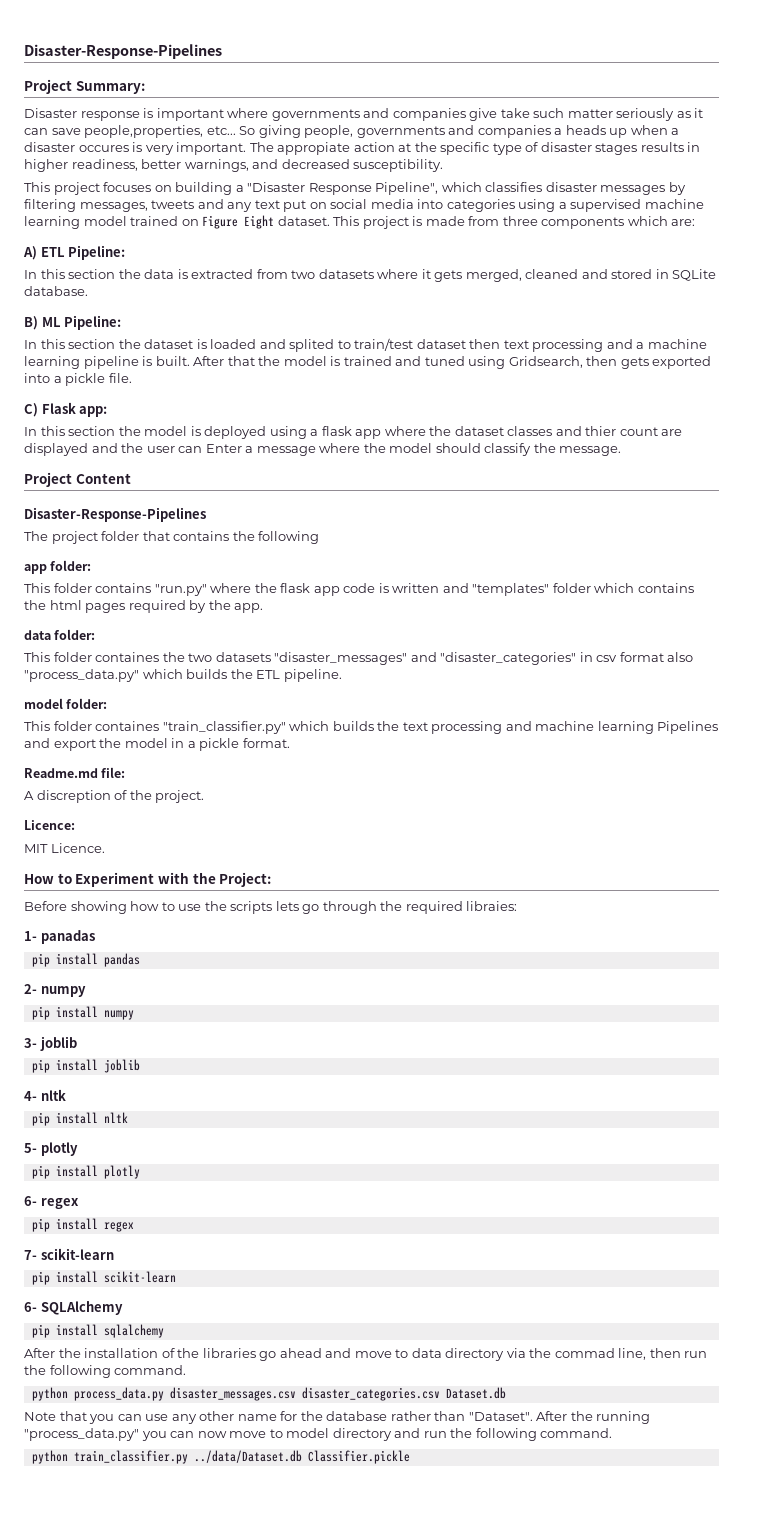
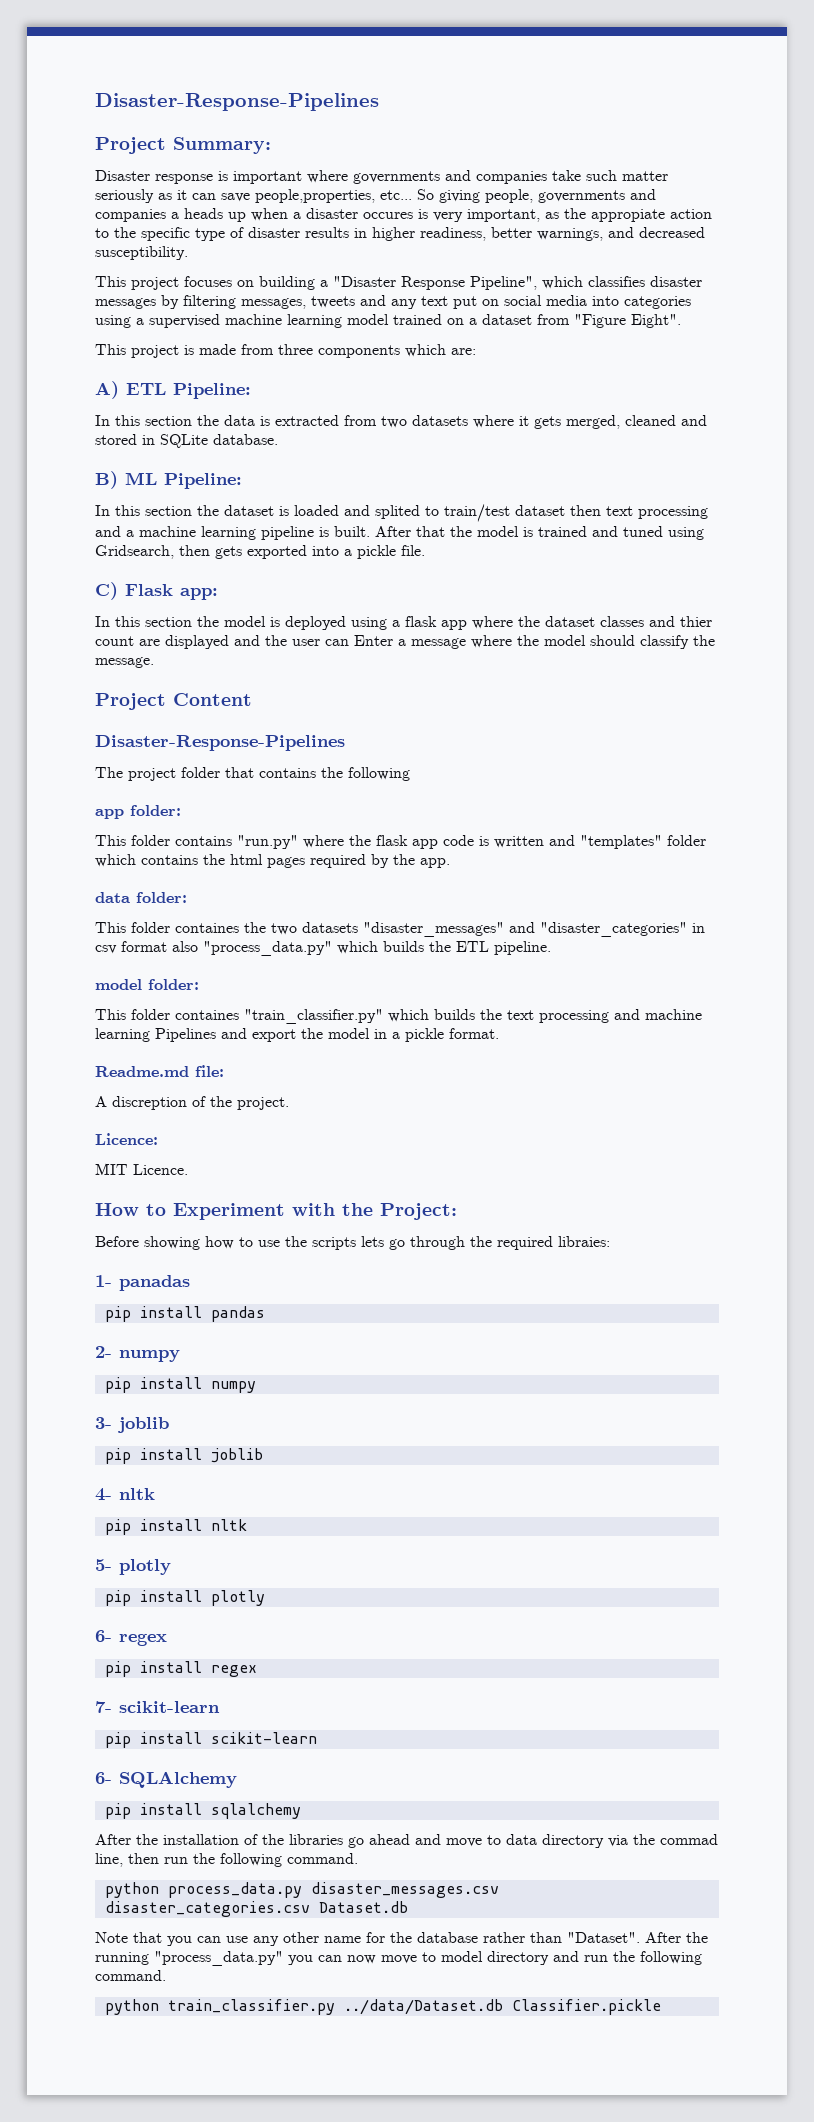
- Disaster response is important where governments and companies give take such matter seriously as it can save people,properties, etc...
+ Disaster response is important where governments and companies take such matter seriously as it can save people,properties, etc...
- So giving people, governments and companies a heads up when a disaster occures is very important. The appropiate action at the specific type of disaster stages results in higher readiness, better warnings, and decreased susceptibility.
+ So giving people, governments and companies a heads up when a disaster occures is very important, as the appropiate action to the specific type of disaster results in higher readiness, better warnings, and decreased susceptibility.
- This project focuses on building a "Disaster Response Pipeline", which classifies disaster messages by filtering messages, tweets and any text put on social media into categories using a supervised machine learning model trained on Figure Eight dataset. This project is made from three components which are:
+ This project focuses on building a "Disaster Response Pipeline", which classifies disaster messages by filtering messages, tweets and any text put on social media into categories using a supervised machine learning model trained on a dataset from "Figure Eight".
+ This project is made from three components which are:

